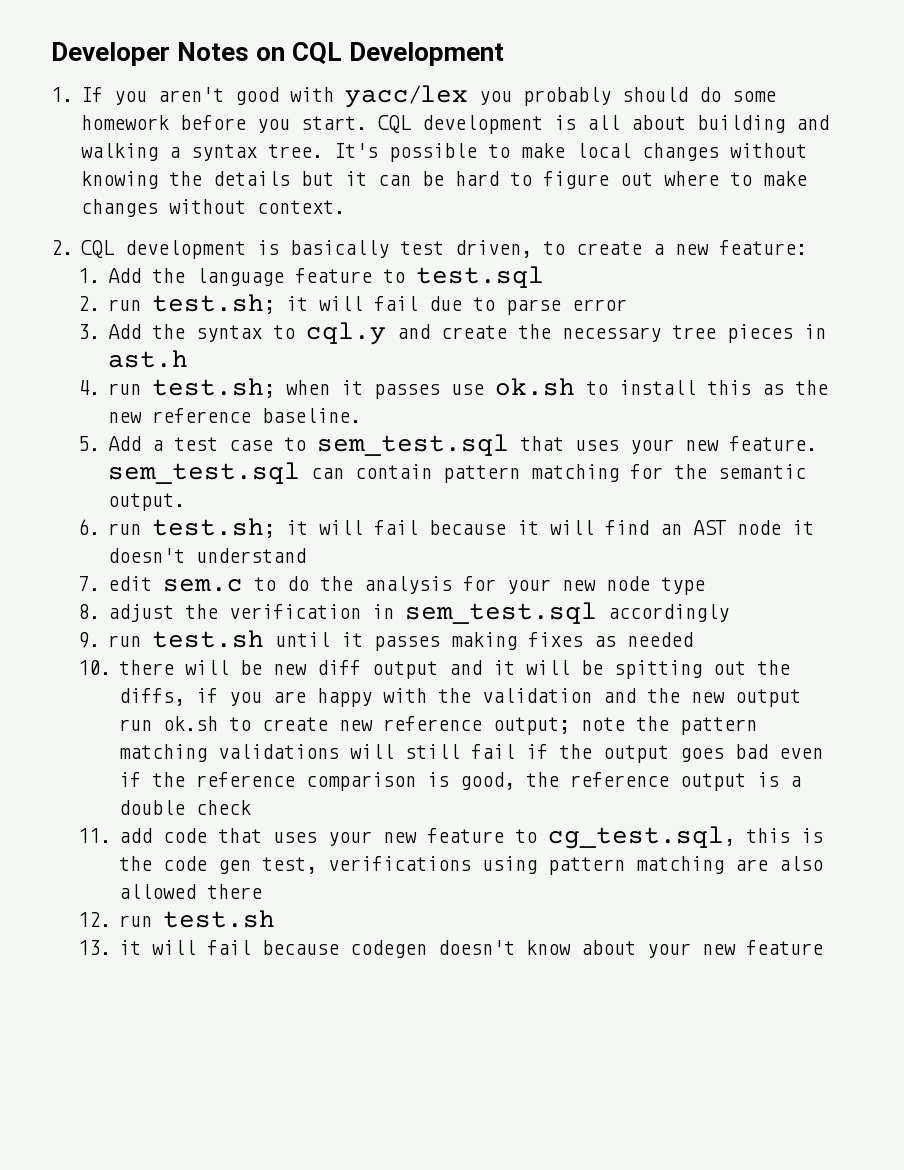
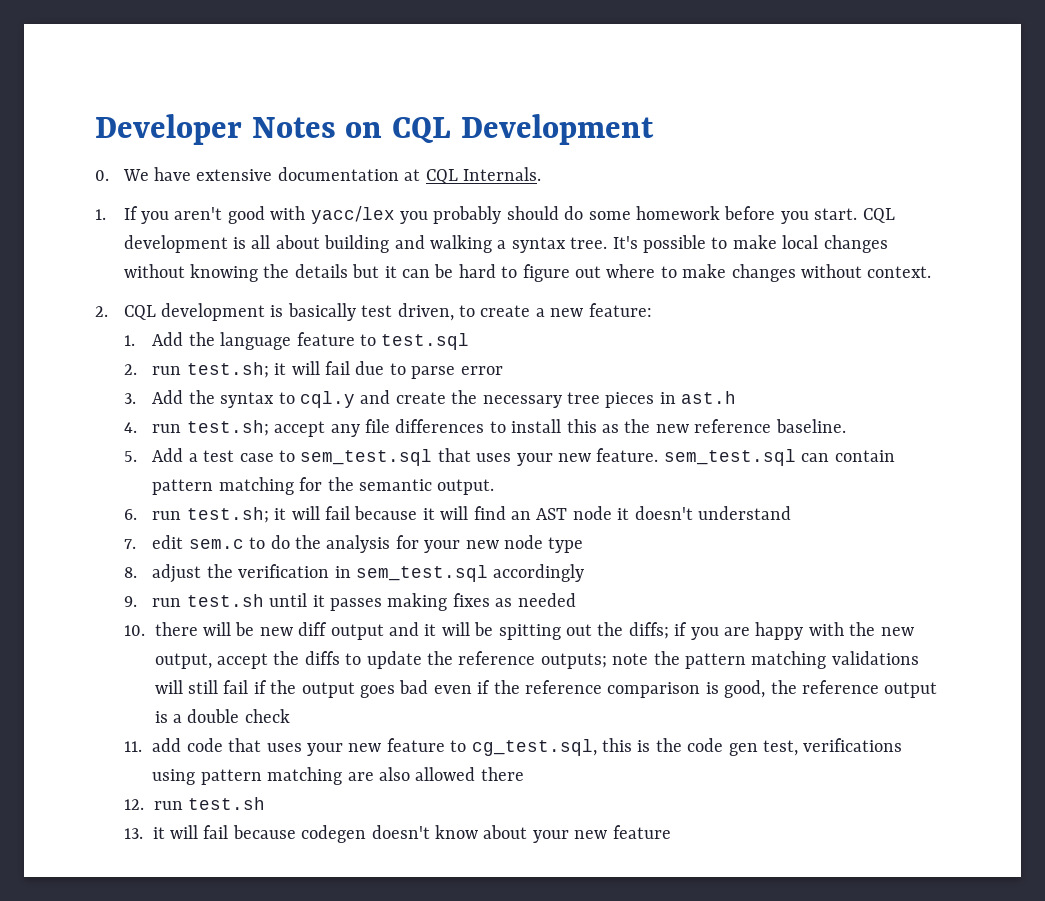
+ 0. We have extensive documentation at CQL Internals.
- 4. run test.sh; when it passes use ok.sh to install this as the new reference baseline.
+ 4. run test.sh; accept any file differences to install this as the new reference baseline.
- 10. there will be new diff output and it will be spitting out the diffs, if you are happy with the validation and the new output run ok.sh to create new reference output; note the pattern matching validations will still fail if the output goes bad even if the reference comparison is good, the reference output is a double check
+ 10. there will be new diff output and it will be spitting out the diffs; if you are happy with the new output, accept the diffs to update the reference outputs; note the pattern matching validations will still fail if the output goes bad even if the reference comparison is good, the reference output is a double check

